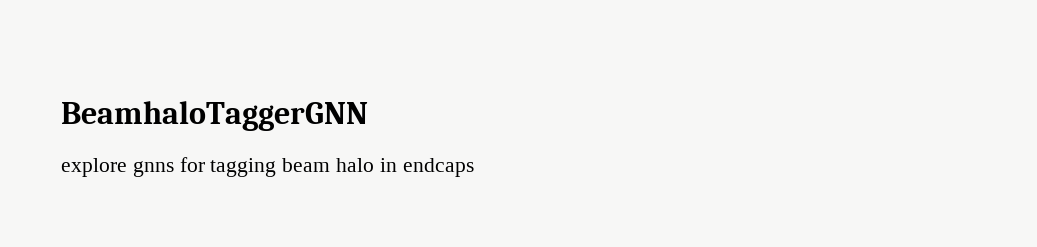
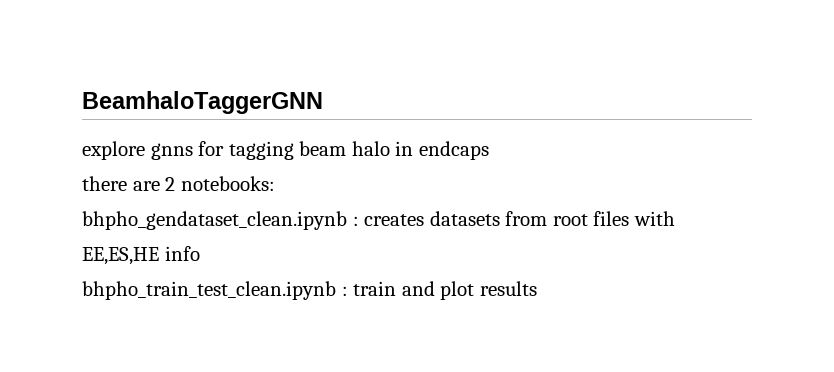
+ there are 2 notebooks:
+ bhpho_gendataset_clean.ipynb : creates datasets from root files with EE,ES,HE info
+ bhpho_train_test_clean.ipynb : train and plot results

